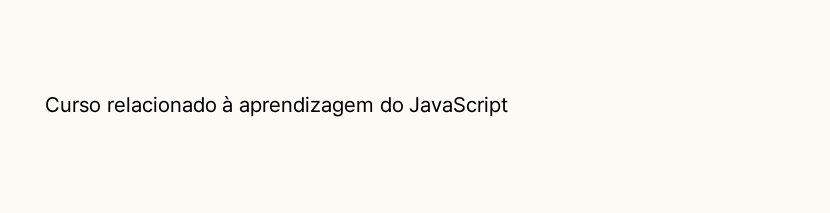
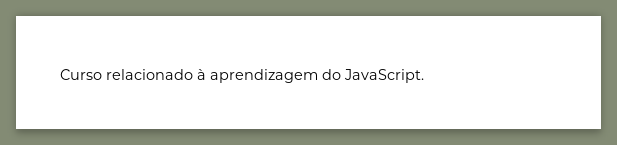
- Curso relacionado à aprendizagem do JavaScript
+ Curso relacionado à aprendizagem do JavaScript.

